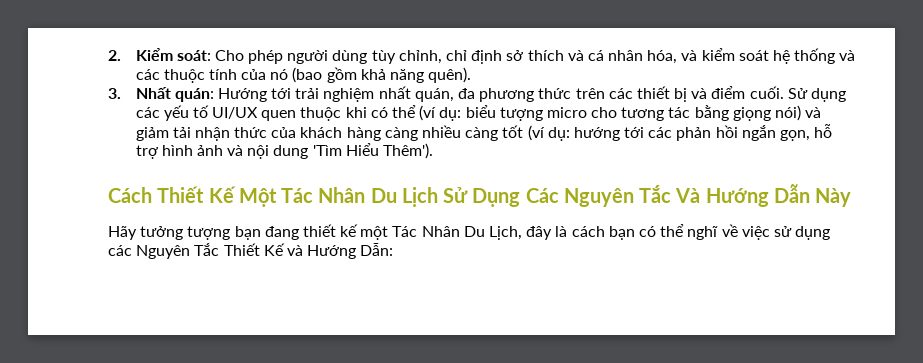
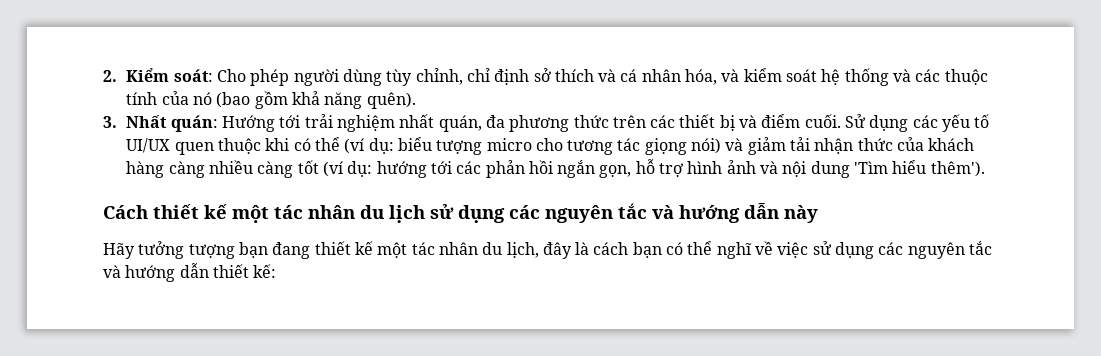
- Sử dụng các yếu tố UI/UX quen thuộc khi có thể (ví dụ: biểu tượng micro cho tương tác bằng giọng nói) và giảm tải nhận thức của khách hàng càng nhiều càng tốt (ví dụ: hướng tới các phản hồi ngắn gọn, hỗ trợ hình ảnh và nội dung 'Tìm Hiểu Thêm').
+ Sử dụng các yếu tố UI/UX quen thuộc khi có thể (ví dụ: biểu tượng micro cho tương tác giọng nói) và giảm tải nhận thức của khách hàng càng nhiều càng tốt (ví dụ: hướng tới các phản hồi ngắn gọn, hỗ trợ hình ảnh và nội dung 'Tìm hiểu thêm').
- Cách Thiết Kế Một Tác Nhân Du Lịch Sử Dụng Các Nguyên Tắc Và Hướng Dẫn Này
+ Cách thiết kế một tác nhân du lịch sử dụng các nguyên tắc và hướng dẫn này
- Hãy tưởng tượng bạn đang thiết kế một Tác Nhân Du Lịch, đây là cách bạn có thể nghĩ về việc sử dụng các Nguyên Tắc Thiết Kế và Hướng Dẫn:
+ Hãy tưởng tượng bạn đang thiết kế một tác nhân du lịch, đây là cách bạn có thể nghĩ về việc sử dụng các nguyên tắc và hướng dẫn thiết kế:

